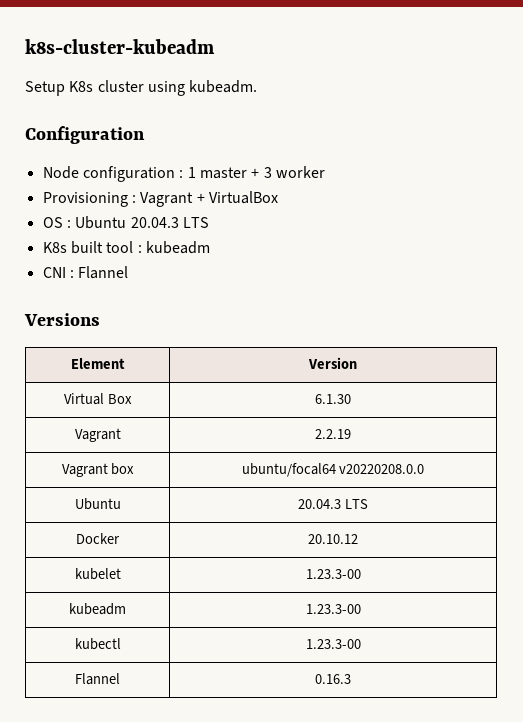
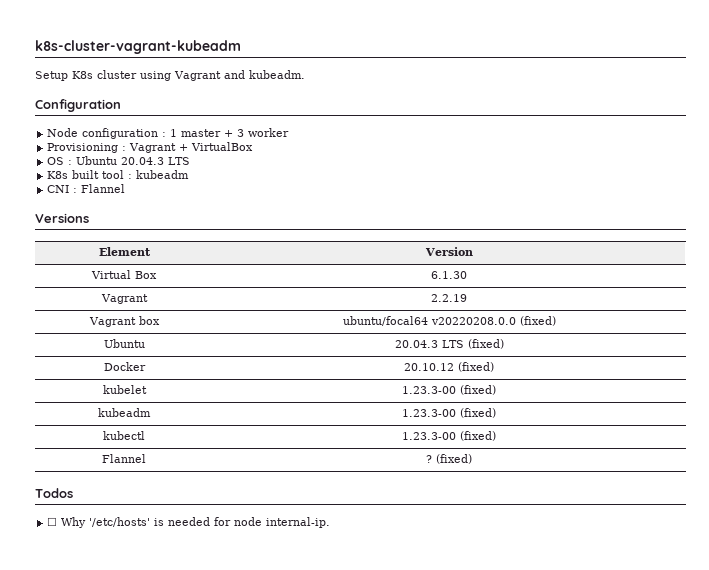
- k8s-cluster-kubeadm
+ k8s-cluster-vagrant-kubeadm
- Setup K8s cluster using kubeadm.
+ Setup K8s cluster using Vagrant and kubeadm.
- Vagrant box | ubuntu/focal64 v20220208.0.0
+ Vagrant box | ubuntu/focal64 v20220208.0.0 (fixed)
- Ubuntu | 20.04.3 LTS
+ Ubuntu | 20.04.3 LTS (fixed)
- Docker | 20.10.12
+ Docker | 20.10.12 (fixed)
- kubelet | 1.23.3-00
+ kubelet | 1.23.3-00 (fixed)
- kubeadm | 1.23.3-00
+ kubeadm | 1.23.3-00 (fixed)
- kubectl | 1.23.3-00
+ kubectl | 1.23.3-00 (fixed)
- Flannel | 0.16.3
+ Flannel | ? (fixed)
+ Todos
+ ☐ Why '/etc/hosts' is needed for node internal-ip.

